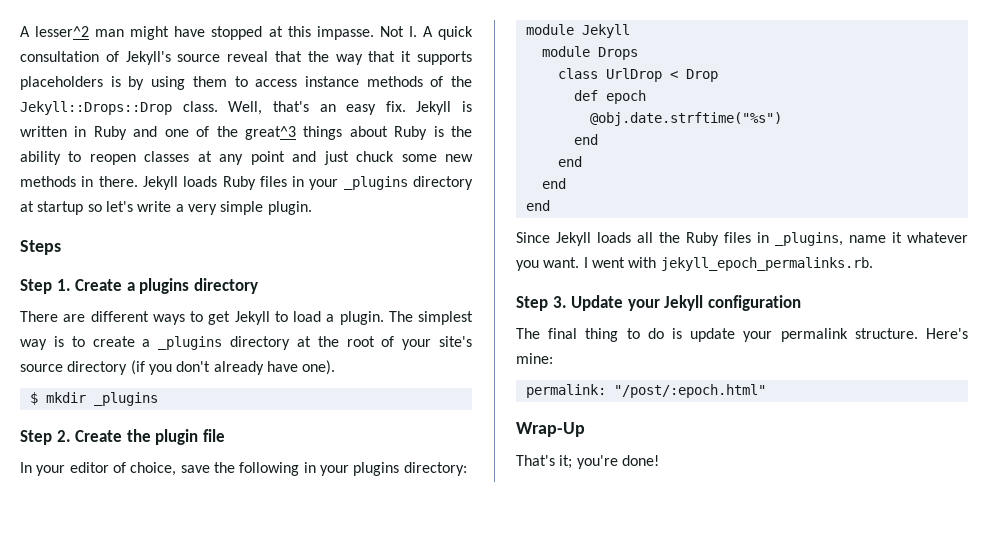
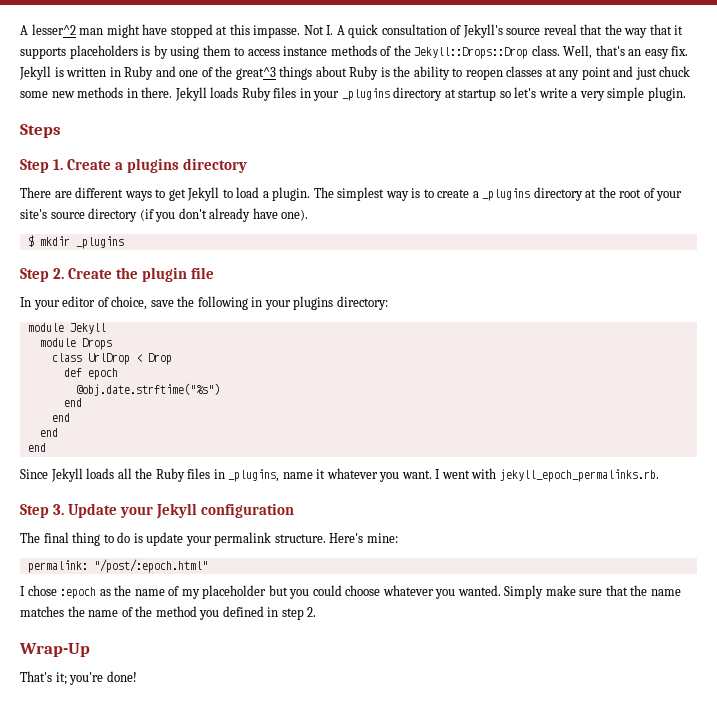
+ I chose :epoch as the name of my placeholder but you could choose whatever you wanted. Simply make sure that the name matches the name of the method you defined in step 2.

